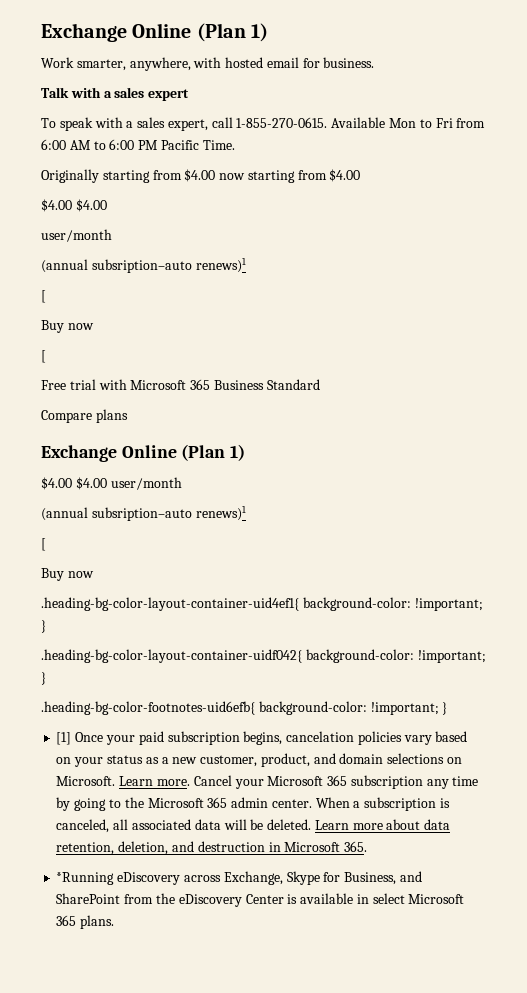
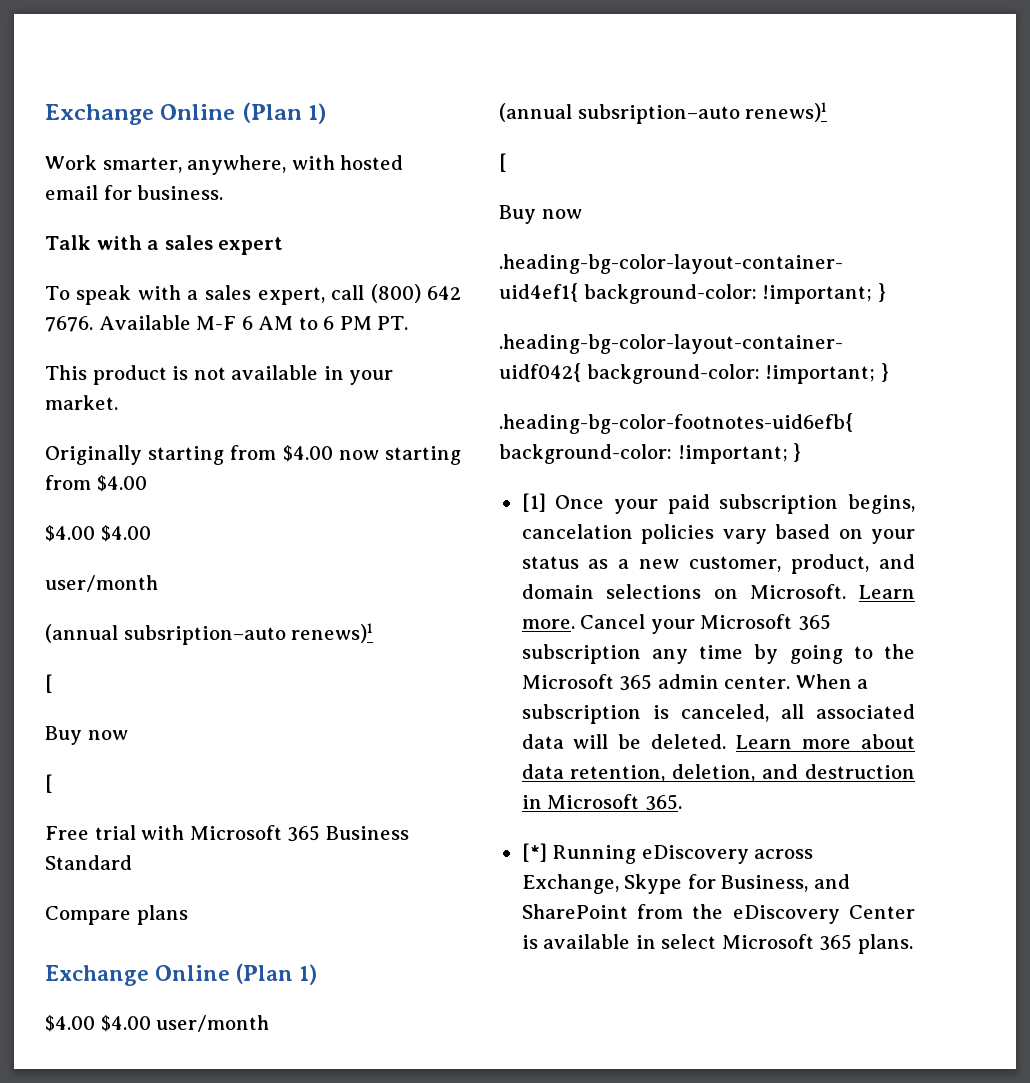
- To speak with a sales expert, call 1-855-270-0615. Available Mon to Fri from 6:00 AM to 6:00 PM Pacific Time.
+ To speak with a sales expert, call (800) 642 7676. Available M-F 6 AM to 6 PM PT.
+ This product is not available in your market.
- *Running eDiscovery across Exchange, Skype for Business, and SharePoint from the eDiscovery Center is available in select Microsoft 365 plans.
+ [*] Running eDiscovery across Exchange, Skype for Business, and SharePoint from the eDiscovery Center is available in select Microsoft 365 plans.

